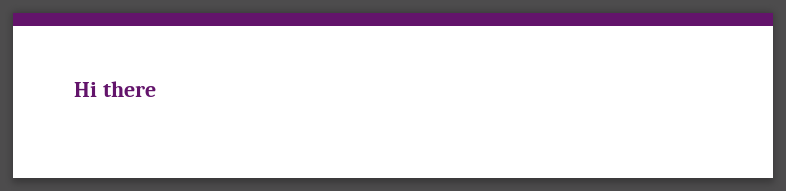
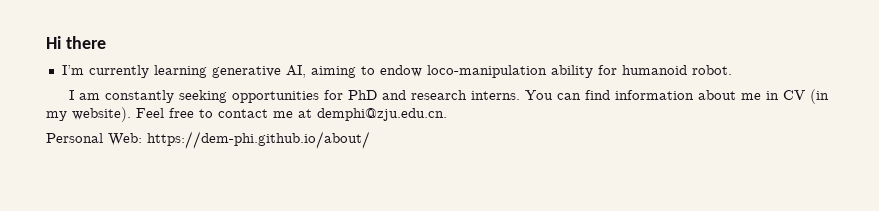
+ I’m currently learning generative AI, aiming to endow loco-manipulation ability for humanoid robot.
+ I am constantly seeking opportunities for PhD and research interns. You can find information about me in CV (in my website). Feel free to contact me at demphi@zju.edu.cn.
+ Personal Web: https://dem-phi.github.io/about/

